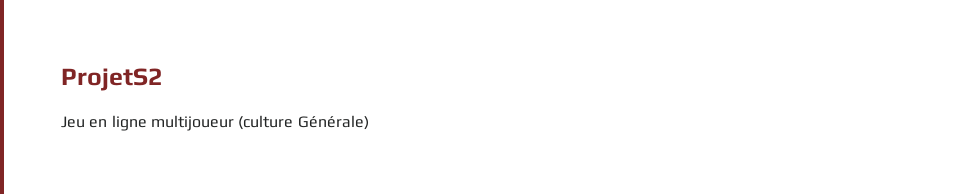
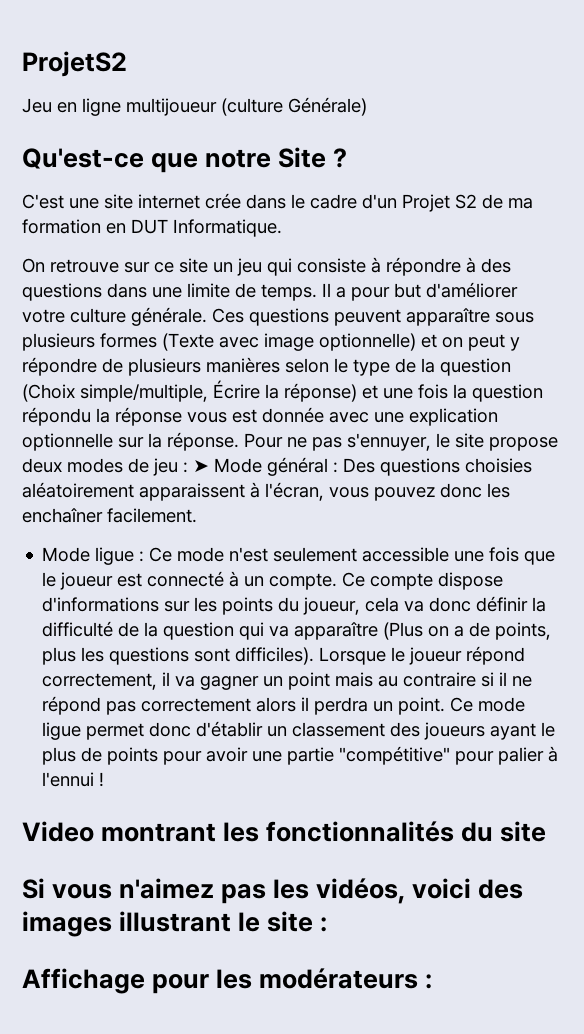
+ Qu'est-ce que notre Site ?
+ C'est une site internet crée dans le cadre d'un Projet S2 de ma formation en DUT Informatique.
+ On retrouve sur ce site un jeu qui consiste à répondre à des questions dans une limite de temps. Il a pour but d'améliorer votre culture générale. Ces questions peuvent apparaître sous plusieurs formes (Texte avec image optionnelle) et on peut y répondre de plusieurs manières selon le type de la question (Choix simple/multiple, Écrire la réponse) et une fois la question répondu la réponse vous est donnée avec une explication optionnelle sur la réponse. Pour ne pas s'ennuyer, le site propose deux modes de jeu : ➤ Mode général : Des questions choisies aléatoirement apparaissent à l'écran, vous pouvez donc les enchaîner facilement.
+ Mode ligue : Ce mode n'est seulement accessible une fois que le joueur est connecté à un compte. Ce compte dispose d'informations sur les points du joueur, cela va donc définir la difficulté de la question qui va apparaître (Plus on a de points, plus les questions sont difficiles). Lorsque le joueur répond correctement, il va gagner un point mais au contraire si il ne répond pas correctement alors il perdra un point. Ce mode ligue permet donc d'établir un classement des joueurs ayant le plus de points pour avoir une partie "compétitive" pour palier à l'ennui !
+ Video montrant les fonctionnalités du site
+ Si vous n'aimez pas les vidéos, voici des images illustrant le site :
+ Affichage pour les modérateurs :

